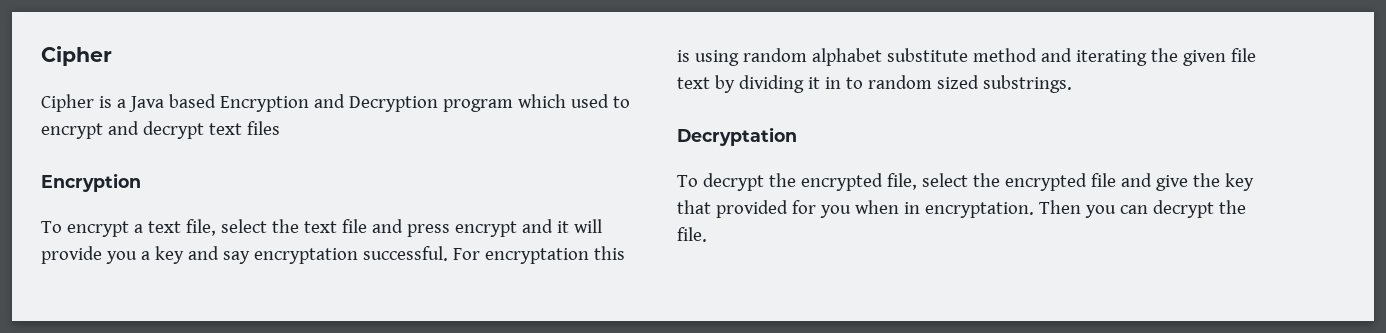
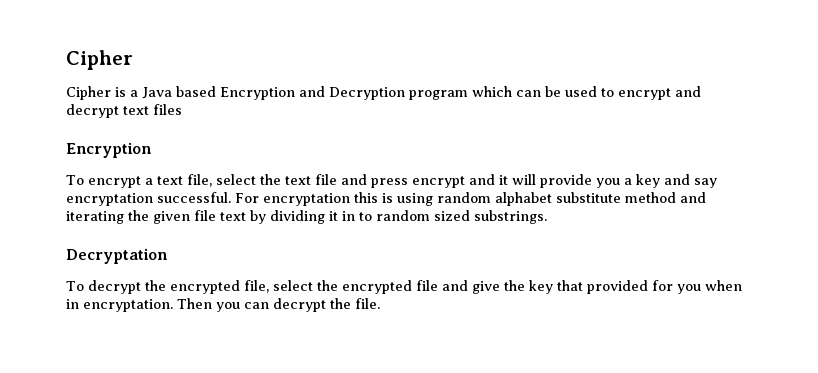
- Cipher is a Java based Encryption and Decryption program which used to encrypt and decrypt text files
+ Cipher is a Java based Encryption and Decryption program which can be used to encrypt and decrypt text files

